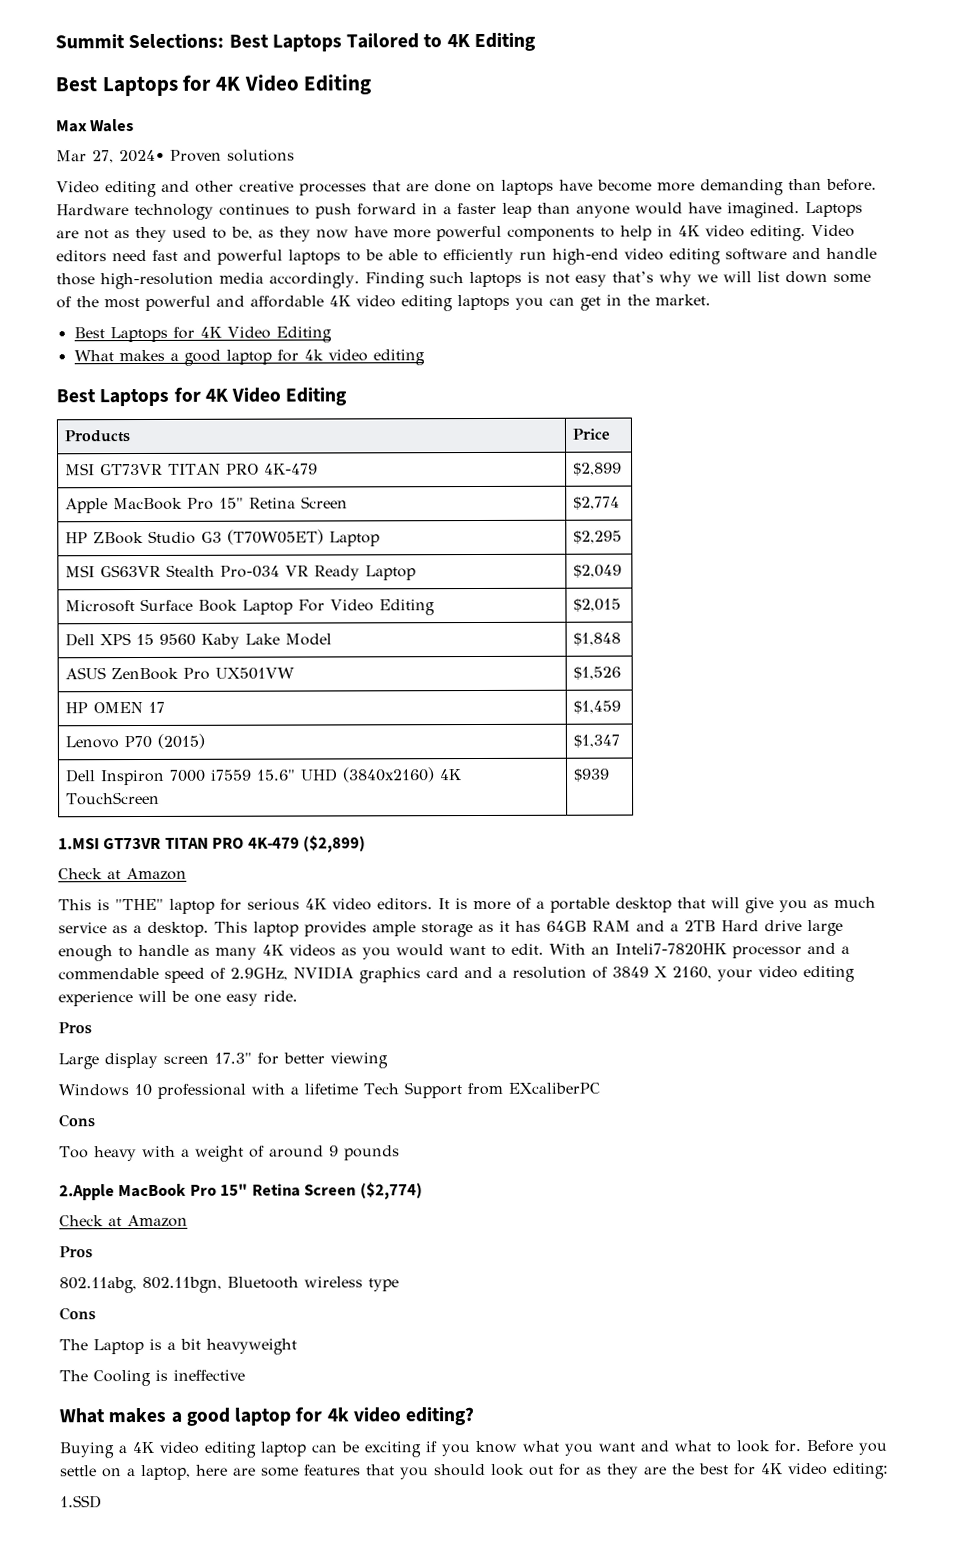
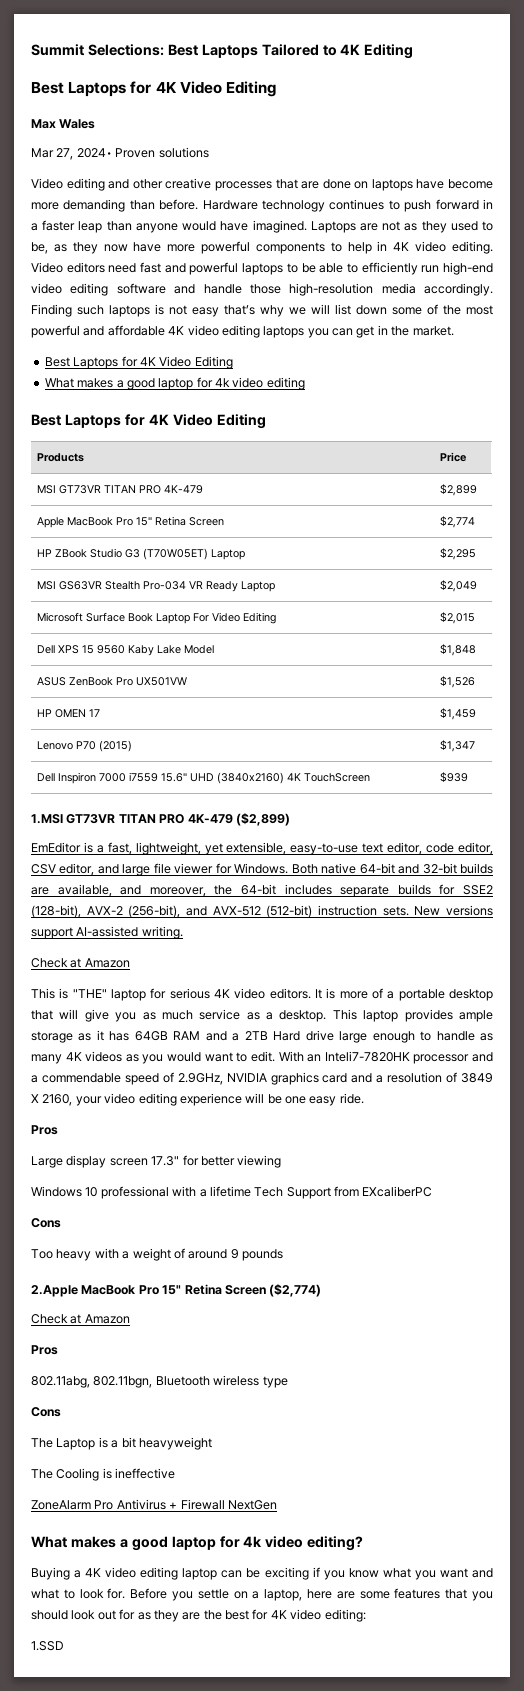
+ EmEditor is a fast, lightweight, yet extensible, easy-to-use text editor, code editor, CSV editor, and large file viewer for Windows. Both native 64-bit and 32-bit builds are available, and moreover, the 64-bit includes separate builds for SSE2 (128-bit), AVX-2 (256-bit), and AVX-512 (512-bit) instruction sets. New versions support AI-assisted writing.
+ ZoneAlarm Pro Antivirus + Firewall NextGen

